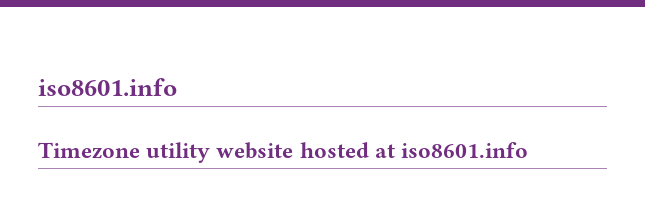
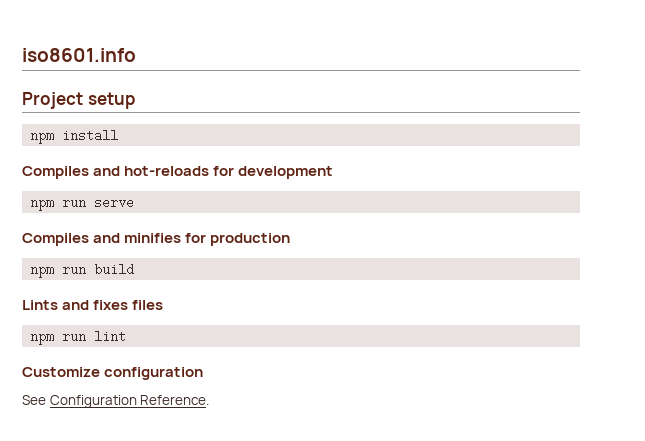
- Timezone utility website hosted at iso8601.info
+ Project setup
+ npm install
+ Compiles and hot-reloads for development
+ npm run serve
+ Compiles and minifies for production
+ npm run build
+ Lints and fixes files
+ npm run lint
+ Customize configuration
+ See Configuration Reference.

